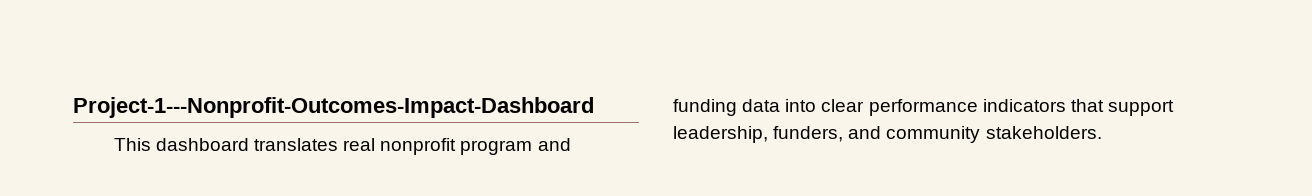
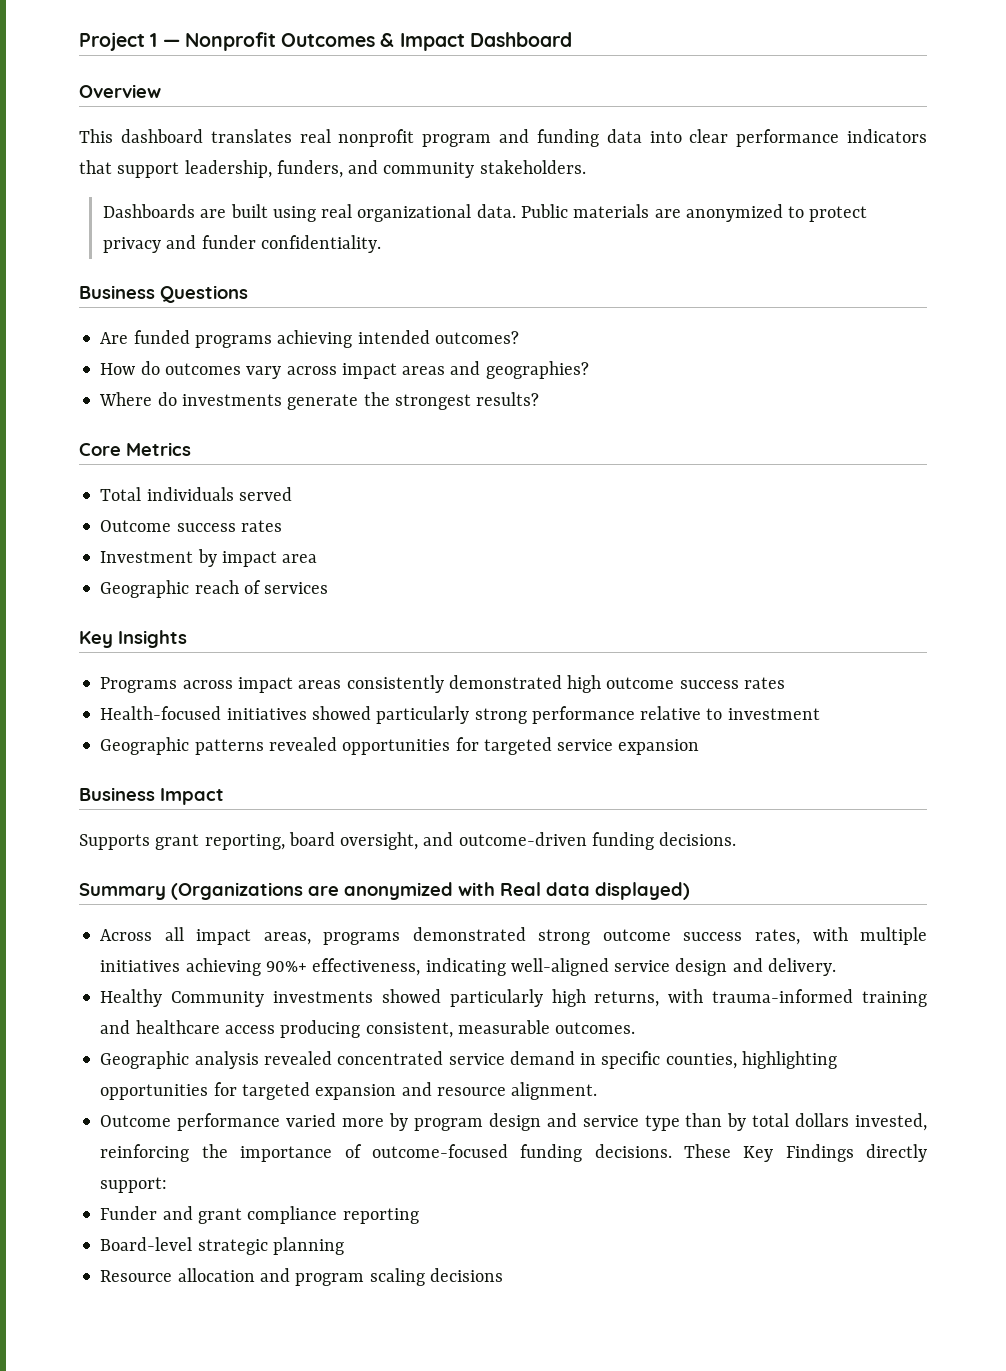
- Project-1---Nonprofit-Outcomes-Impact-Dashboard
+ Project 1 — Nonprofit Outcomes & Impact Dashboard
+ Overview
+ Dashboards are built using real organizational data. Public materials are anonymized to protect privacy and funder confidentiality.
+ Business Questions
+ Are funded programs achieving intended outcomes?
+ How do outcomes vary across impact areas and geographies?
+ Where do investments generate the strongest results?
+ Core Metrics
+ Total individuals served
+ Outcome success rates
+ Investment by impact area
+ Geographic reach of services
+ Key Insights
+ Programs across impact areas consistently demonstrated high outcome success rates
+ Health-focused initiatives showed particularly strong performance relative to investment
+ Geographic patterns revealed opportunities for targeted service expansion
+ Business Impact
+ Supports grant reporting, board oversight, and outcome-driven funding decisions.
+ Summary (Organizations are anonymized with Real data displayed)
+ Across all impact areas, programs demonstrated strong outcome success rates, with multiple initiatives achieving 90%+ effectiveness, indicating well-aligned service design and delivery.
+ Healthy Community investments showed particularly high returns, with trauma-informed training and healthcare access producing consistent, measurable outcomes.
+ Geographic analysis revealed concentrated service demand in specific counties, highlighting opportunities for targeted expansion and resource alignment.
+ Outcome performance varied more by program design and service type than by total dollars invested, reinforcing the importance of outcome-focused funding decisions. These Key Findings directly support:
+ Funder and grant compliance reporting
+ Board-level strategic planning
+ Resource allocation and program scaling decisions

